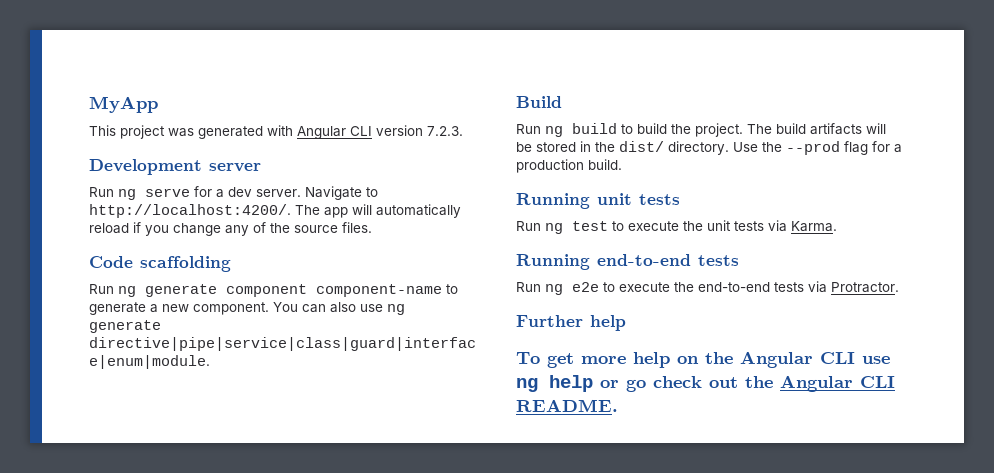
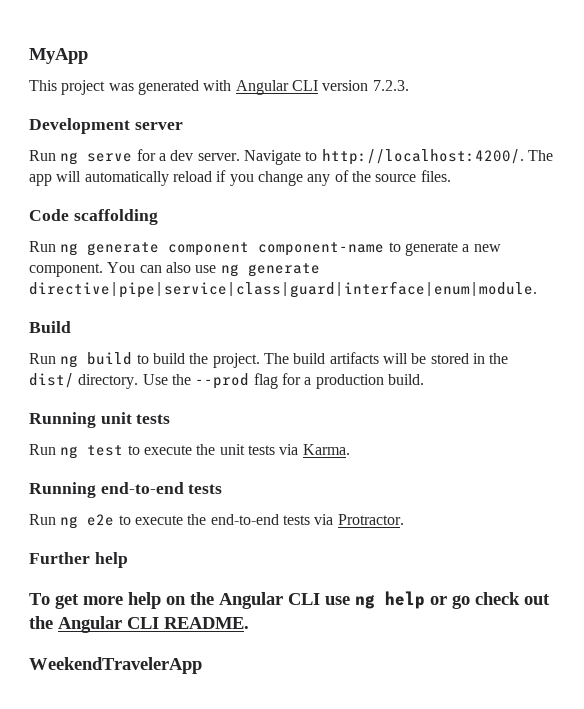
+ WeekendTravelerApp

